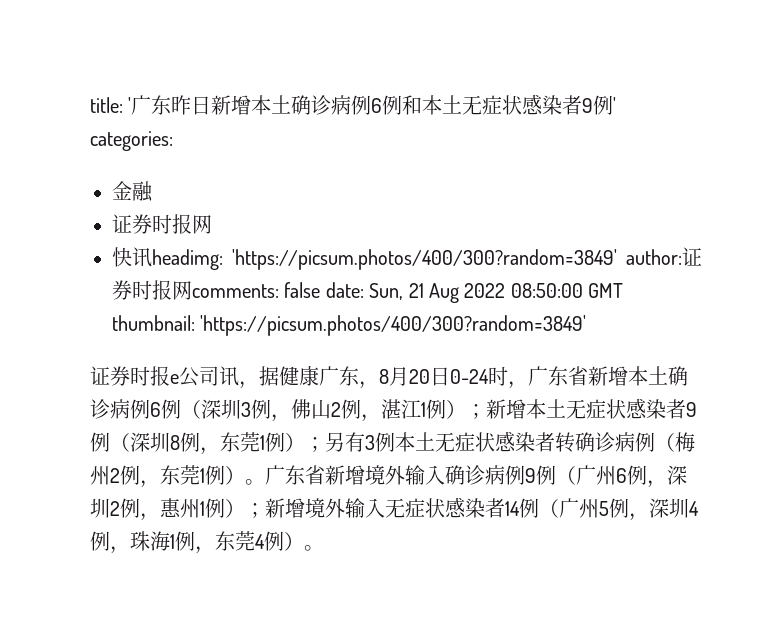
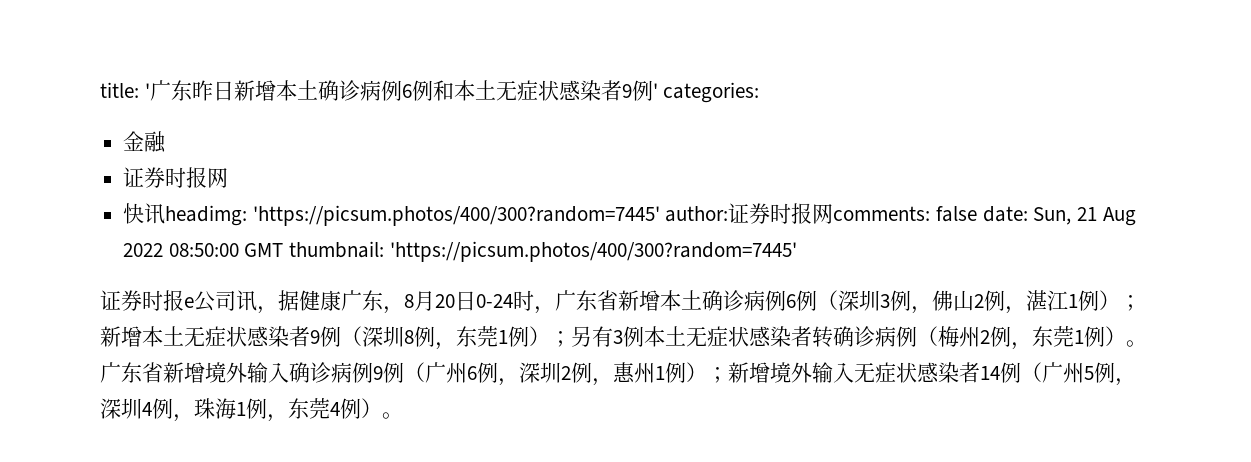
- 快讯headimg: 'https://picsum.photos/400/300?random=3849' author:证券时报网comments: false date: Sun, 21 Aug 2022 08:50:00 GMT thumbnail: 'https://picsum.photos/400/300?random=3849'
+ 快讯headimg: 'https://picsum.photos/400/300?random=7445' author:证券时报网comments: false date: Sun, 21 Aug 2022 08:50:00 GMT thumbnail: 'https://picsum.photos/400/300?random=7445'

